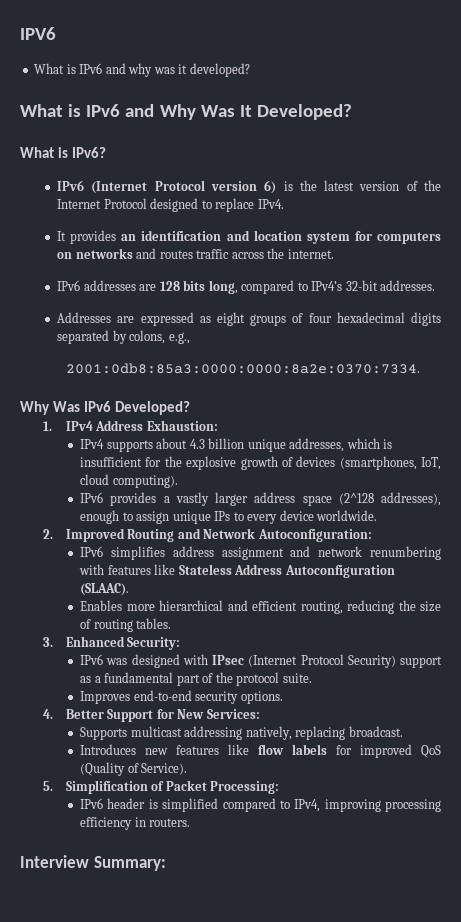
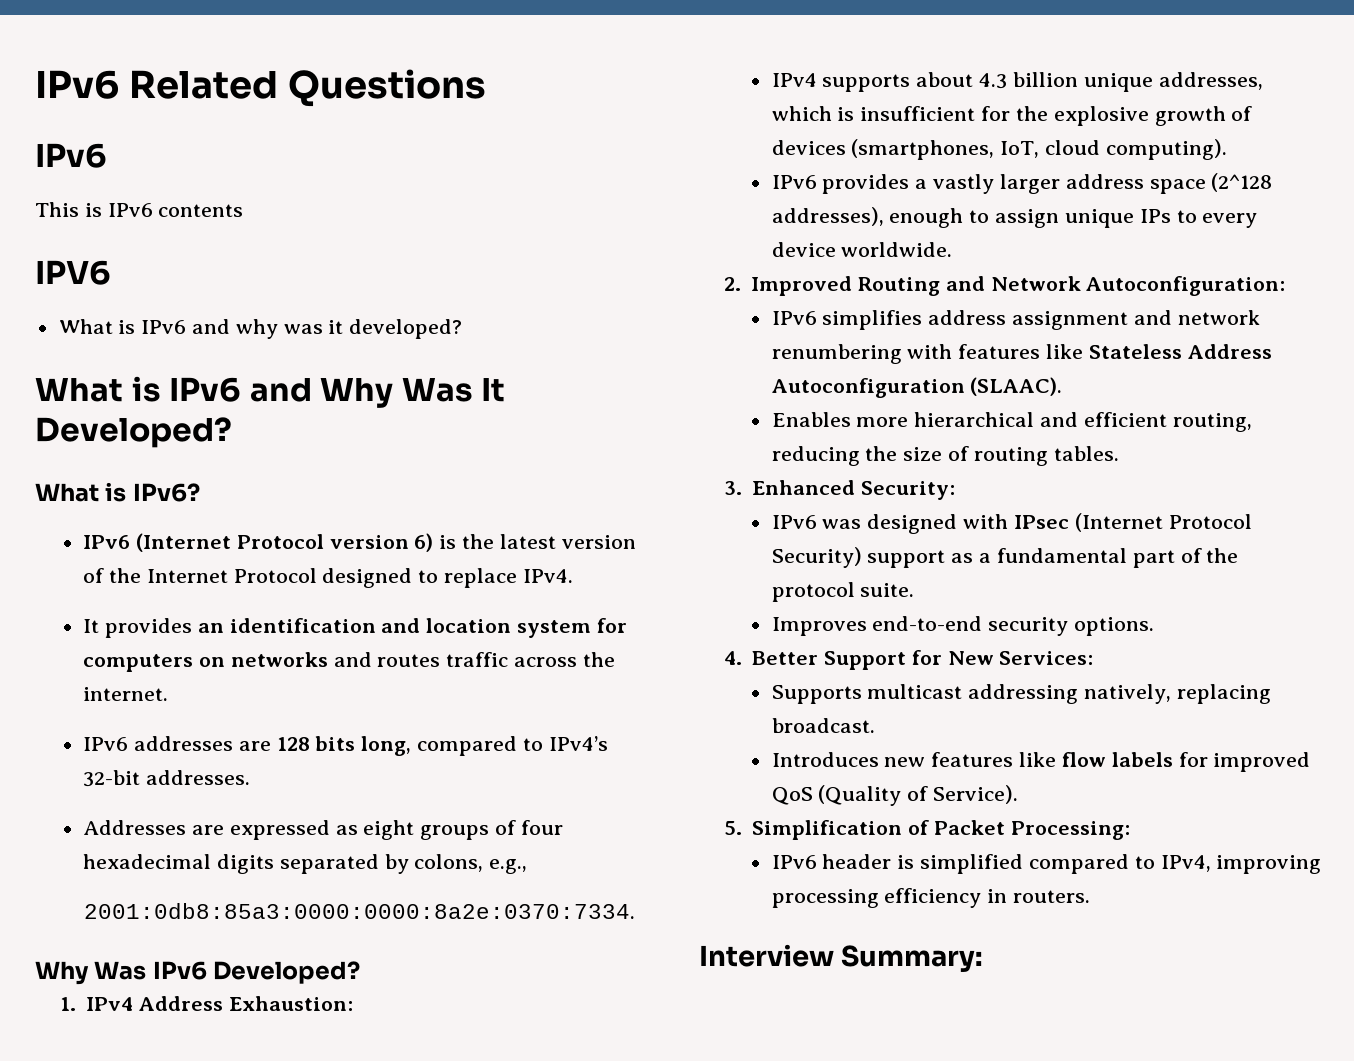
+ IPv6 Related Questions
+ IPv6
+ This is IPv6 contents

